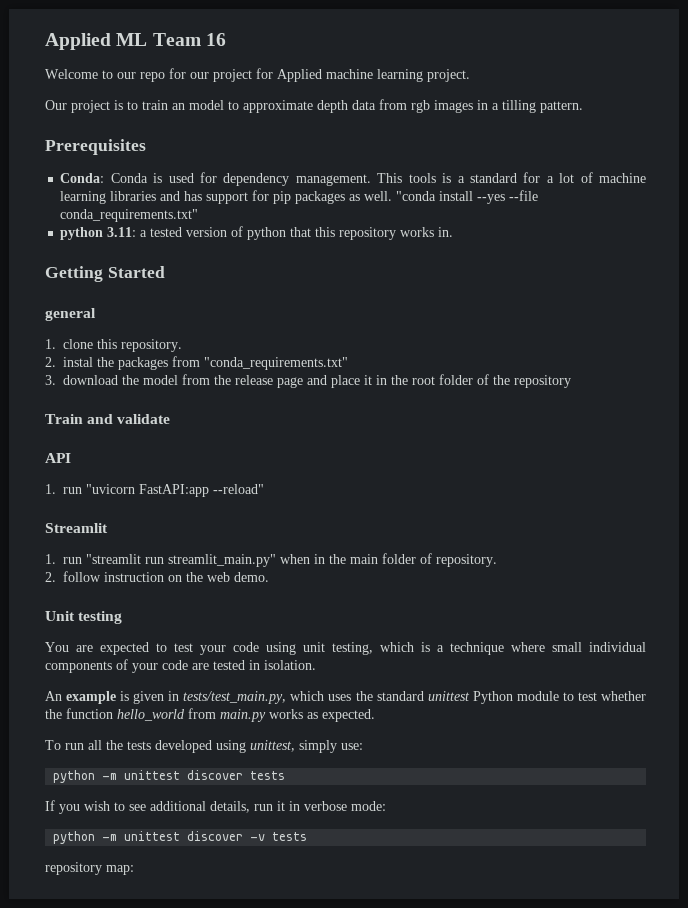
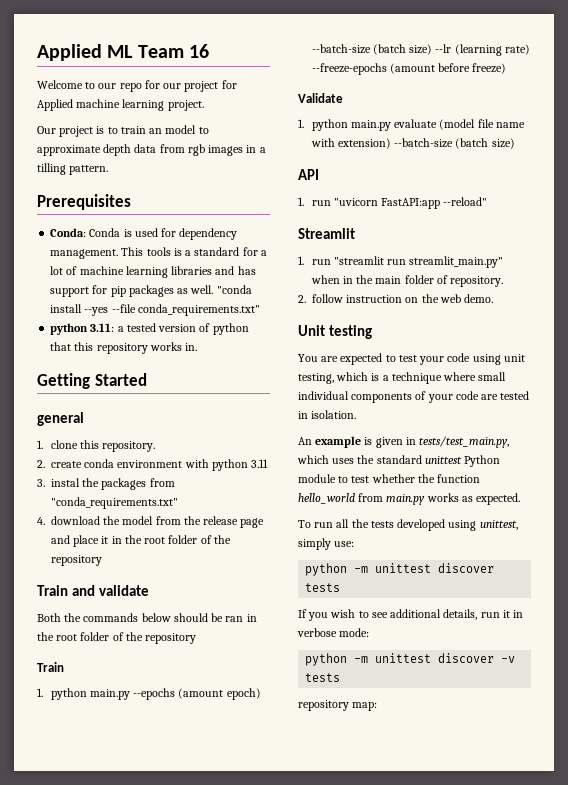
- 2. instal the packages from "conda_requirements.txt"
+ 2. create conda environment with python 3.11
+ 3. instal the packages from "conda_requirements.txt"
- 3. download the model from the release page and place it in the root folder of the repository
+ 4. download the model from the release page and place it in the root folder of the repository
+ Both the commands below should be ran in the root folder of the repository
+ Train
+ 1. python main.py --epochs (amount epoch) --batch-size (batch size) --lr (learning rate) --freeze-epochs (amount before freeze)
+ Validate
+ 1. python main.py evaluate (model file name with extension) --batch-size (batch size)

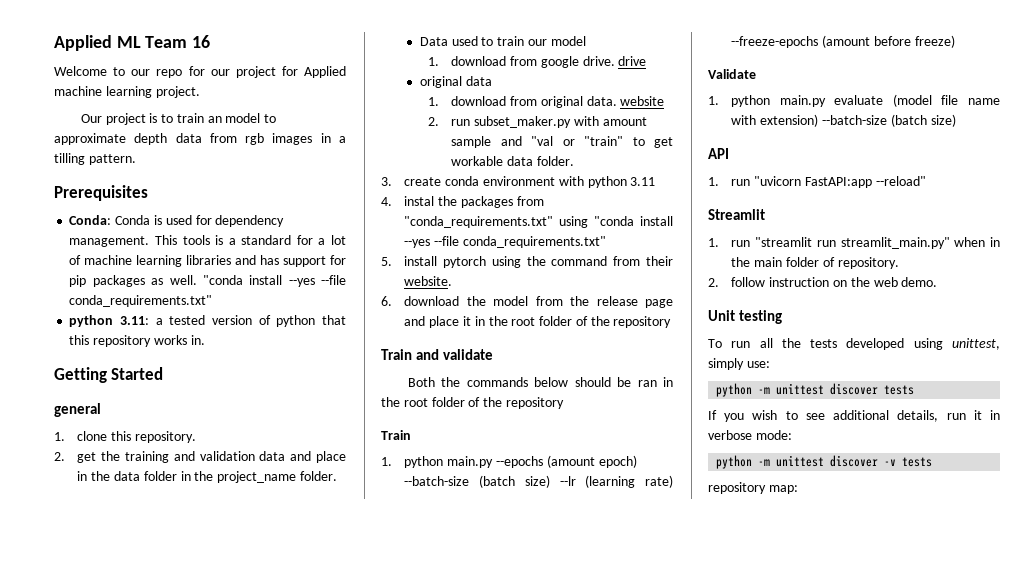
- 2. create conda environment with python 3.11
+ 2. get the training and validation data and place in the data folder in the project_name folder.
+ Data used to train our model
+ 1. download from google drive. drive
+ original data
+ 1. download from original data. website
+ 2. run subset_maker.py with amount sample and "val or "train" to get workable data folder.
+ 3. create conda environment with python 3.11
- 3. instal the packages from "conda_requirements.txt"
- 4. download the model from the release page and place it in the root folder of the repository
+ 4. instal the packages from "conda_requirements.txt" using "conda install --yes --file conda_requirements.txt"
+ 5. install pytorch using the command from their website.
+ 6. download the model from the release page and place it in the root folder of the repository
- You are expected to test your code using unit testing, which is a technique where small individual components of your code are tested in isolation.
- An example is given in tests/test_main.py, which uses the standard unittest Python module to test whether the function hello_world from main.py works as expected.

